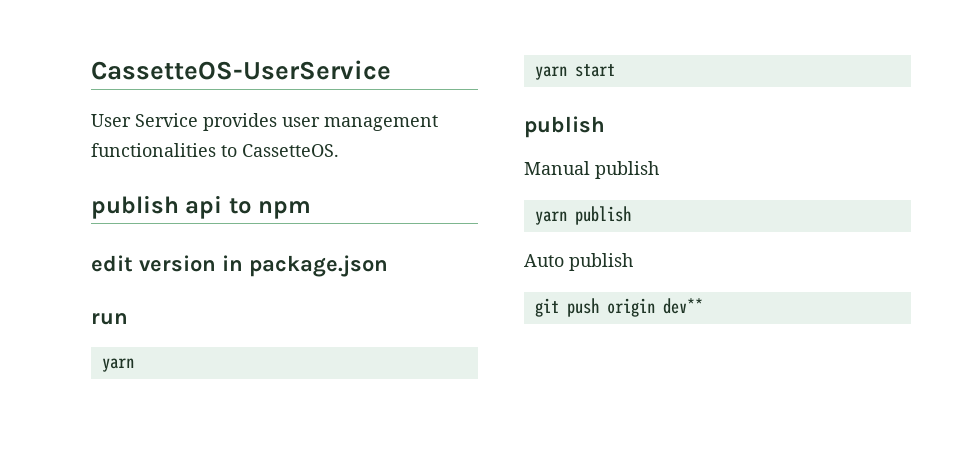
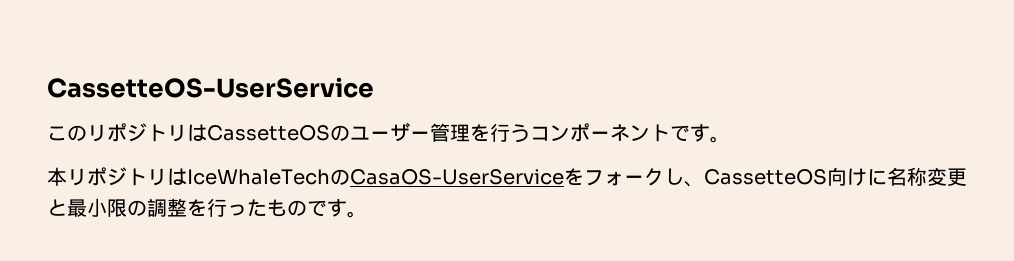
- User Service provides user management functionalities to CassetteOS.
- publish api to npm
- edit version in package.json
- run
- yarn
- yarn start
- publish
- Manual publish
- yarn publish
- Auto publish
- git push origin dev**
+ このリポジトリはCassetteOSのユーザー管理を行うコンポーネントです。
+ 本リポジトリはIceWhaleTechのCasaOS-UserServiceをフォークし、CassetteOS向けに名称変更と最小限の調整を行ったものです。

